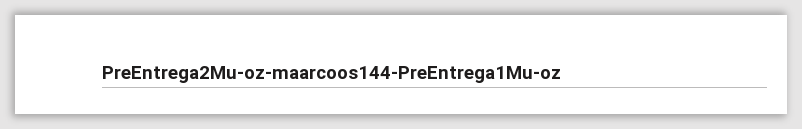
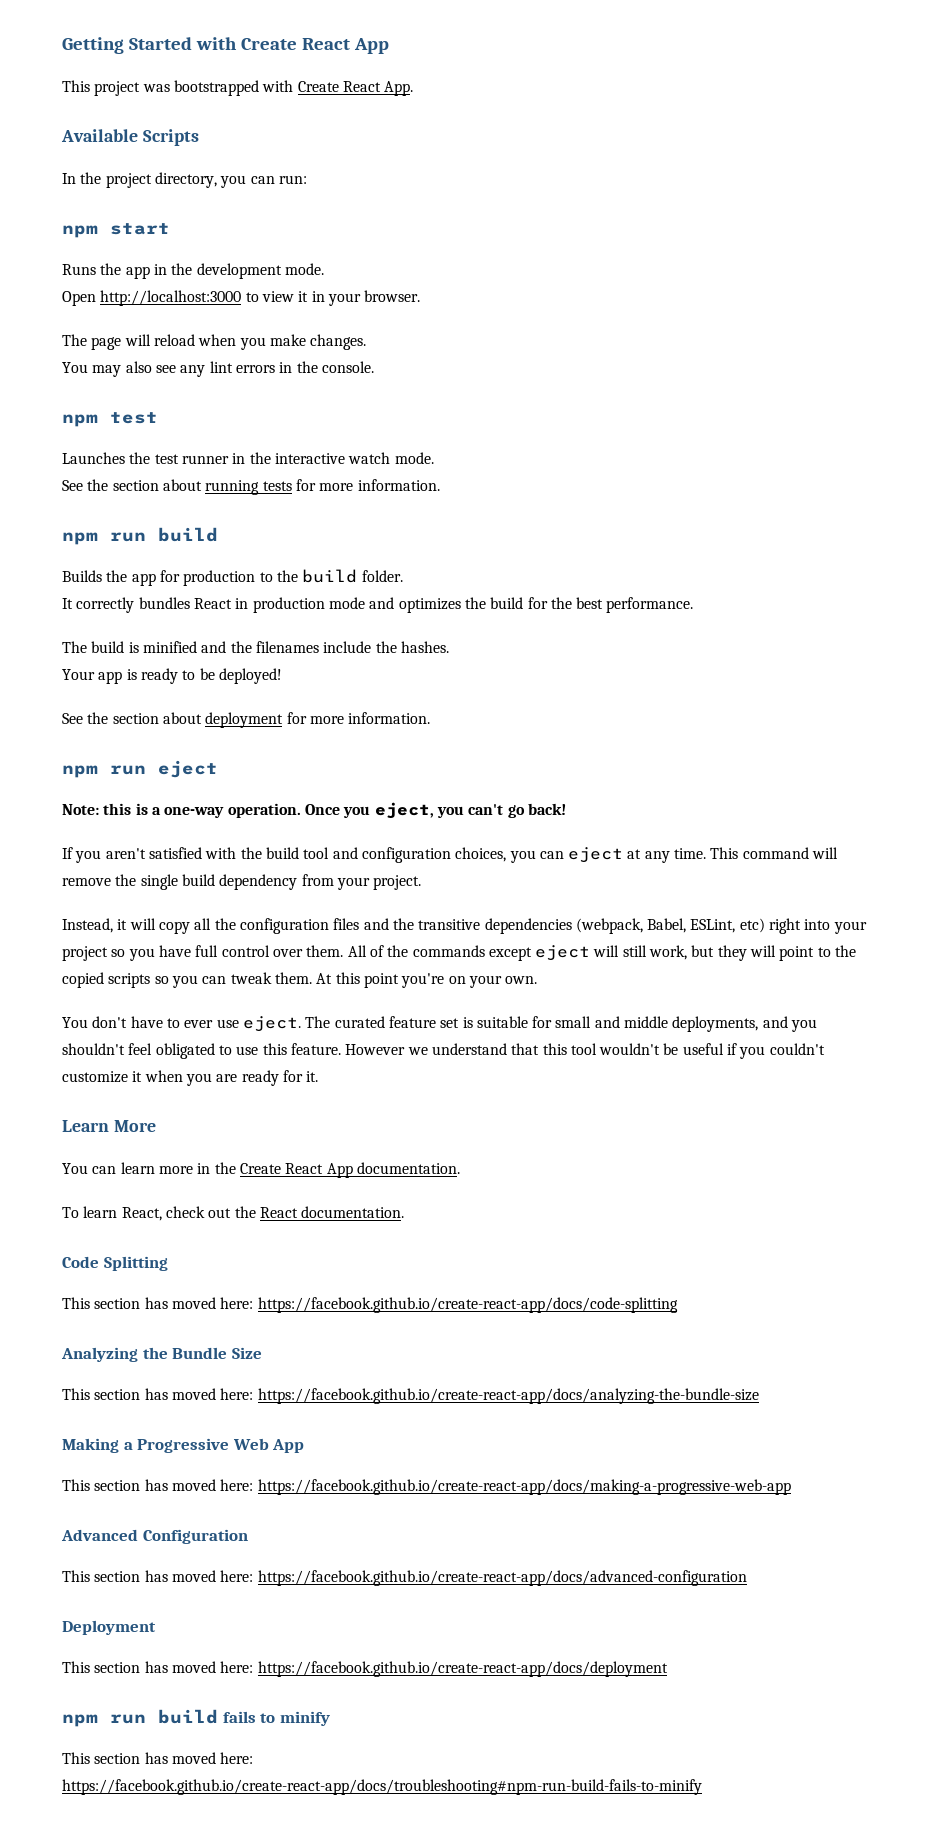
- PreEntrega2Mu-oz-maarcoos144-PreEntrega1Mu-oz
+ Getting Started with Create React App
+ This project was bootstrapped with Create React App.
+ Available Scripts
+ In the project directory, you can run:
+ npm start
+ Runs the app in the development mode.
+ Open http://localhost:3000 to view it in your browser.
+ The page will reload when you make changes.
+ You may also see any lint errors in the console.
+ npm test
+ Launches the test runner in the interactive watch mode.
+ See the section about running tests for more information.
+ npm run build
+ Builds the app for production to the build folder.
+ It correctly bundles React in production mode and optimizes the build for the best performance.
+ The build is minified and the filenames include the hashes.
+ Your app is ready to be deployed!
+ See the section about deployment for more information.
+ npm run eject
+ Note: this is a one-way operation. Once you eject, you can't go back!
+ If you aren't satisfied with the build tool and configuration choices, you can eject at any time. This command will remove the single build dependency from your project.
+ Instead, it will copy all the configuration files and the transitive dependencies (webpack, Babel, ESLint, etc) right into your project so you have full control over them. All of the commands except eject will still work, but they will point to the copied scripts so you can tweak them. At this point you're on your own.
+ You don't have to ever use eject. The curated feature set is suitable for small and middle deployments, and you shouldn't feel obligated to use this feature. However we understand that this tool wouldn't be useful if you couldn't customize it when you are ready for it.
+ Learn More
+ You can learn more in the Create React App documentation.
+ To learn React, check out the React documentation.
+ Code Splitting
+ This section has moved here: https://facebook.github.io/create-react-app/docs/code-splitting
+ Analyzing the Bundle Size
+ This section has moved here: https://facebook.github.io/create-react-app/docs/analyzing-the-bundle-size
+ Making a Progressive Web App
+ This section has moved here: https://facebook.github.io/create-react-app/docs/making-a-progressive-web-app
+ Advanced Configuration
+ This section has moved here: https://facebook.github.io/create-react-app/docs/advanced-configuration
+ Deployment
+ This section has moved here: https://facebook.github.io/create-react-app/docs/deployment
+ npm run build fails to minify
+ This section has moved here: https://facebook.github.io/create-react-app/docs/troubleshooting#npm-run-build-fails-to-minify

